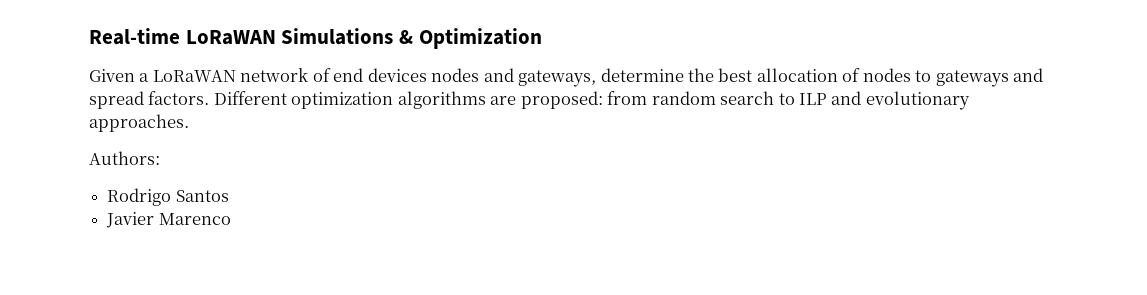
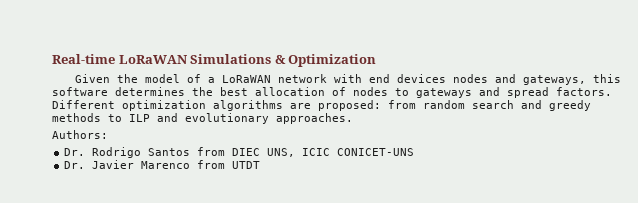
- Given a LoRaWAN network of end devices nodes and gateways, determine the best allocation of nodes to gateways and spread factors.
+ Given the model of a LoRaWAN network with end devices nodes and gateways, this software determines the best allocation of nodes to gateways and spread factors.
- Different optimization algorithms are proposed: from random search to ILP and evolutionary approaches.
+ Different optimization algorithms are proposed: from random search and greedy methods to ILP and evolutionary approaches.
- Rodrigo Santos
- Javier Marenco
+ Dr. Rodrigo Santos from DIEC UNS, ICIC CONICET-UNS
+ Dr. Javier Marenco from UTDT

